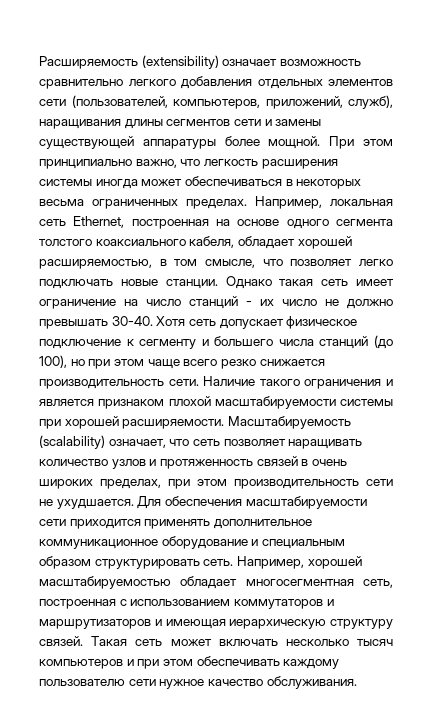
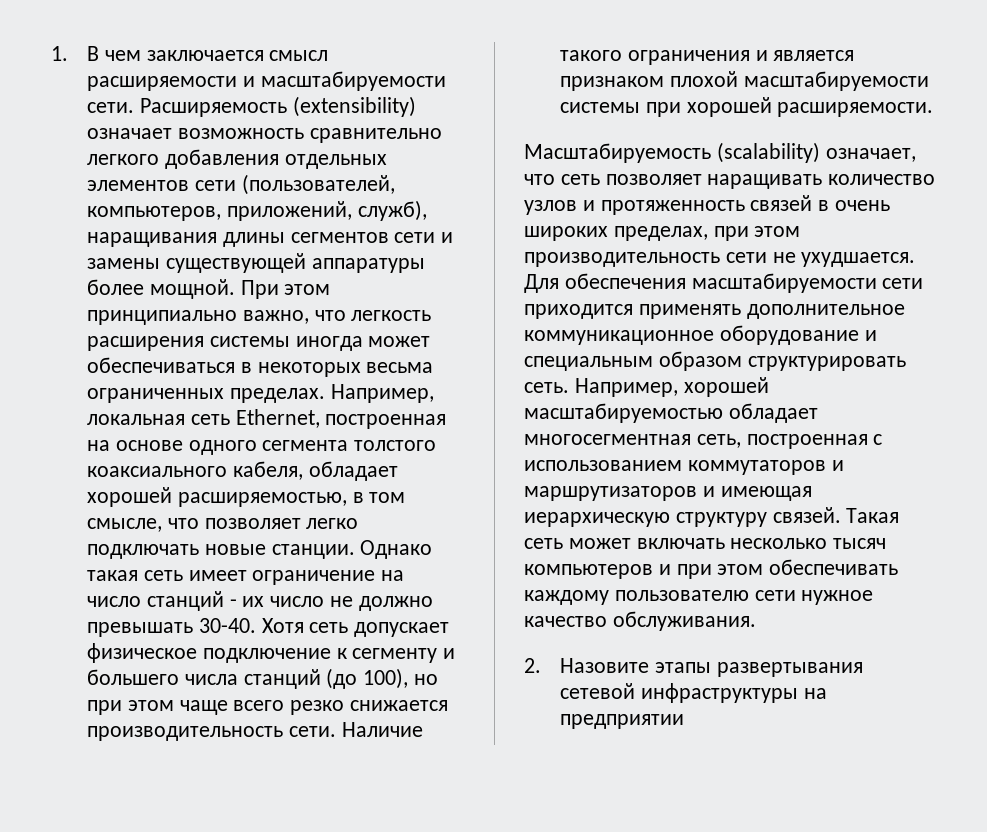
+ 1. В чем заключается смысл расширяемости и масштабируемости сети.
- Наличие такого ограничения и является признаком плохой масштабируемости системы при хорошей расширяемости. Масштабируемость (scalability) означает, что сеть позволяет наращивать количество узлов и протяженность связей в очень широких пределах, при этом производительность сети не ухудшается.
+ Наличие такого ограничения и является признаком плохой масштабируемости системы при хорошей расширяемости.
+ Масштабируемость (scalability) означает, что сеть позволяет наращивать количество узлов и протяженность связей в очень широких пределах, при этом производительность сети не ухудшается.
+ 2. Назовите этапы развертывания сетевой инфраструктуры на предприятии

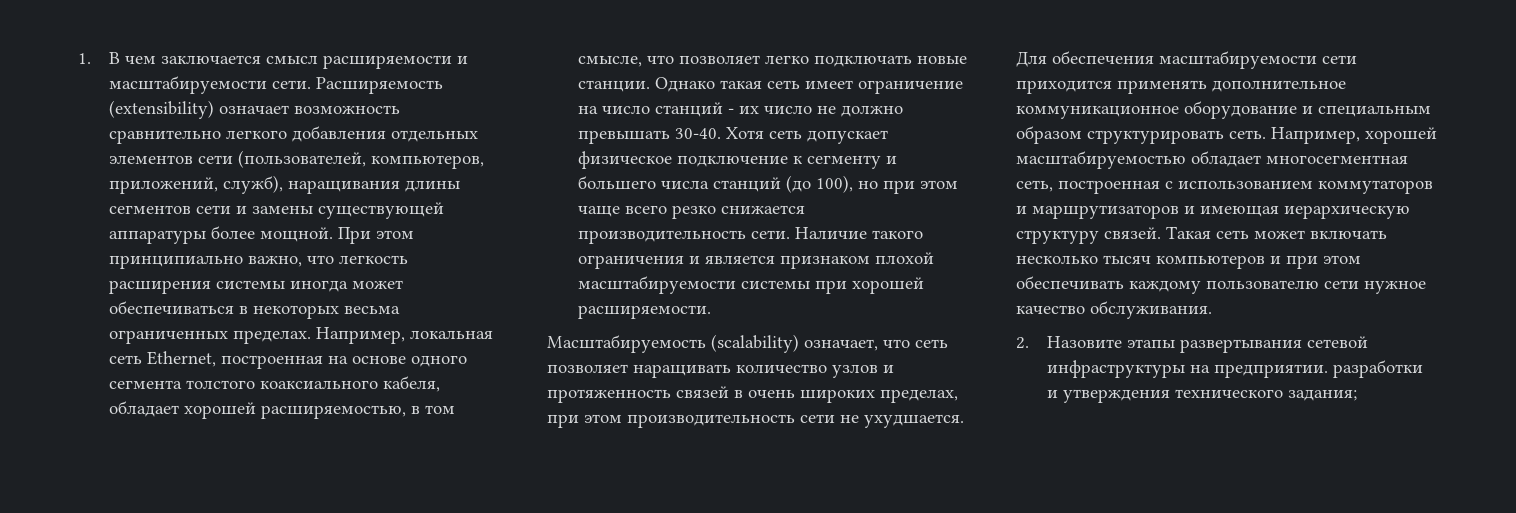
- 2. Назовите этапы развертывания сетевой инфраструктуры на предприятии
+ 2. Назовите этапы развертывания сетевой инфраструктуры на предприятии. разработки и утверждения технического задания;

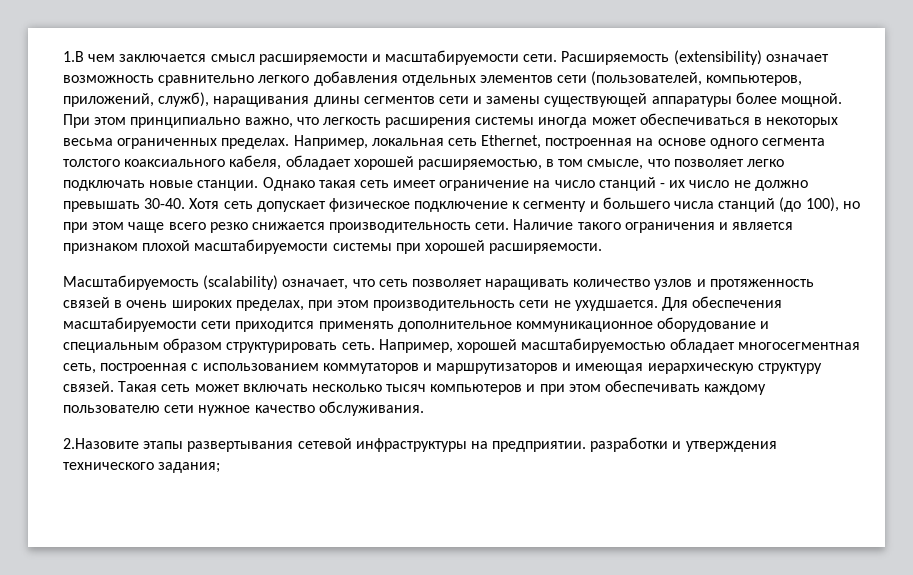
- 1. В чем заключается смысл расширяемости и масштабируемости сети.
+ 1.В чем заключается смысл расширяемости и масштабируемости сети.
- 2. Назовите этапы развертывания сетевой инфраструктуры на предприятии. разработки и утверждения технического задания;
+ 2.Назовите этапы развертывания сетевой инфраструктуры на предприятии. разработки и утверждения технического задания;

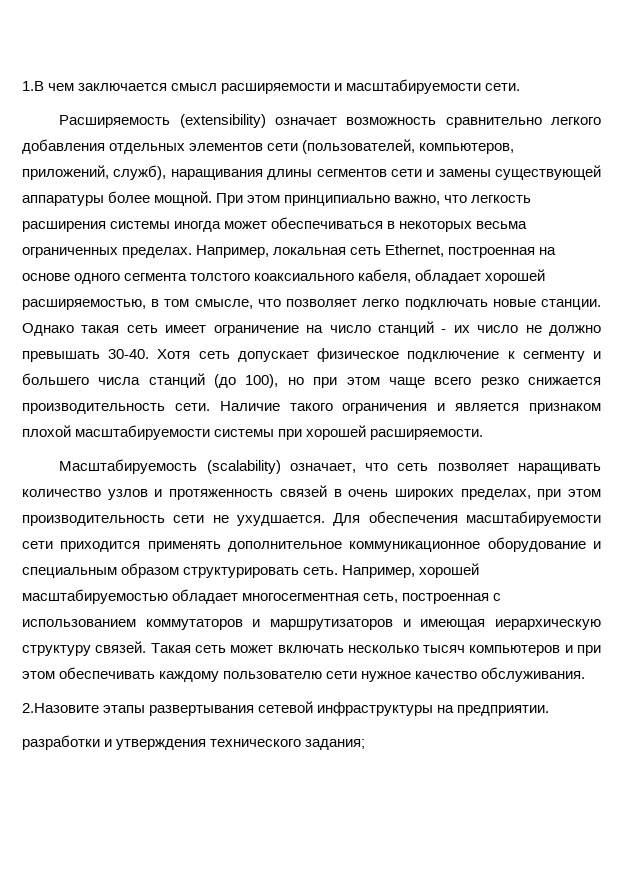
- 1.В чем заключается смысл расширяемости и масштабируемости сети. Расширяемость (extensibility) означает возможность сравнительно легкого добавления отдельных элементов сети (пользователей, компьютеров, приложений, служб), наращивания длины сегментов сети и замены существующей аппаратуры более мощной.
+ 1.В чем заключается смысл расширяемости и масштабируемости сети.
+ Расширяемость (extensibility) означает возможность сравнительно легкого добавления отдельных элементов сети (пользователей, компьютеров, приложений, служб), наращивания длины сегментов сети и замены существующей аппаратуры более мощной.
- 2.Назовите этапы развертывания сетевой инфраструктуры на предприятии. разработки и утверждения технического задания;
+ 2.Назовите этапы развертывания сетевой инфраструктуры на предприятии.
+ разработки и утверждения технического задания;

